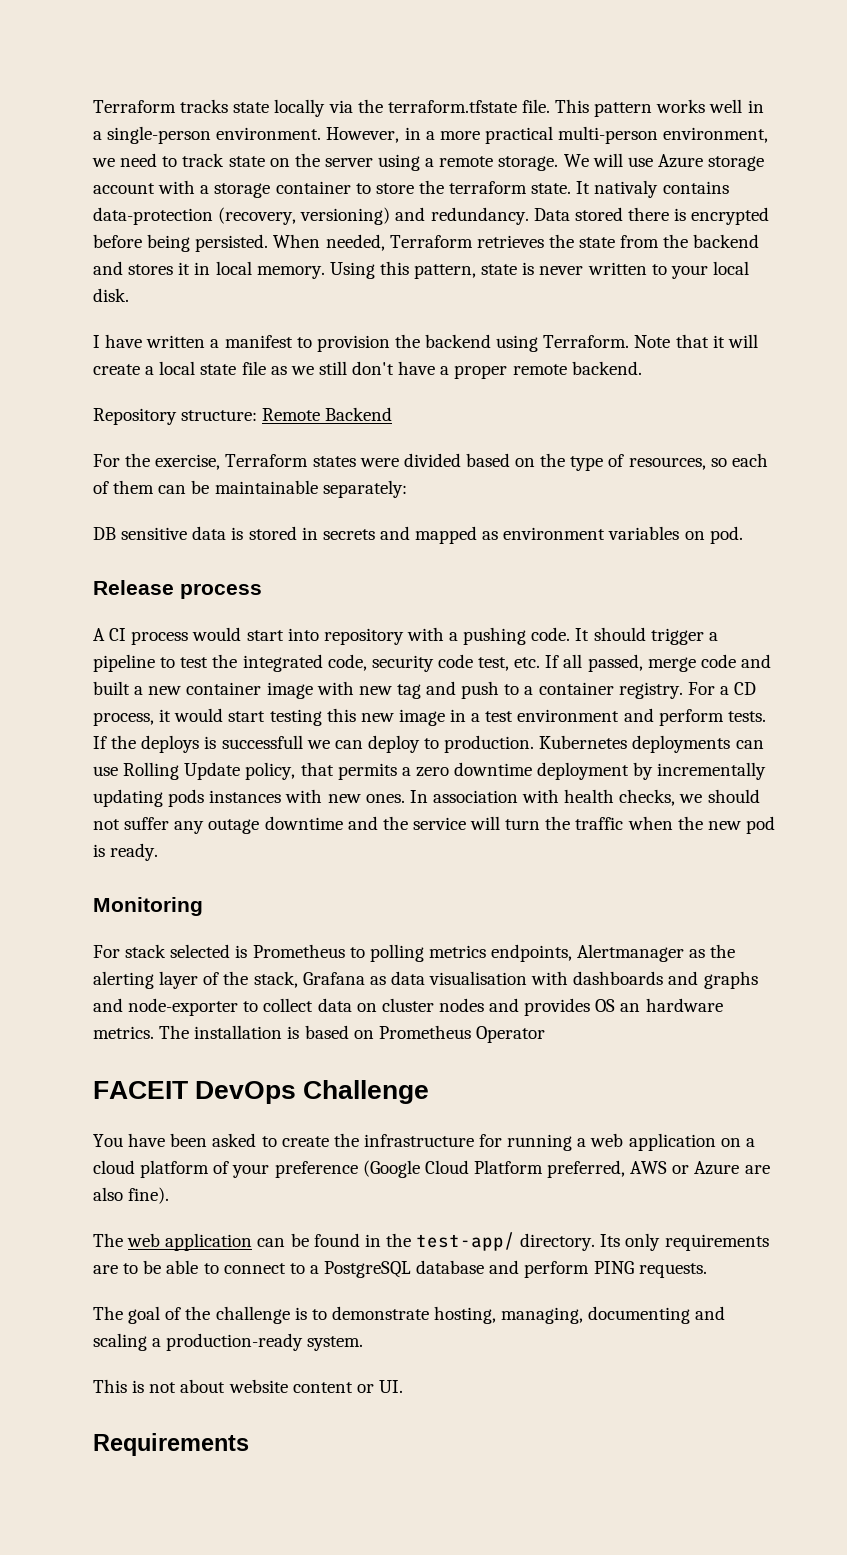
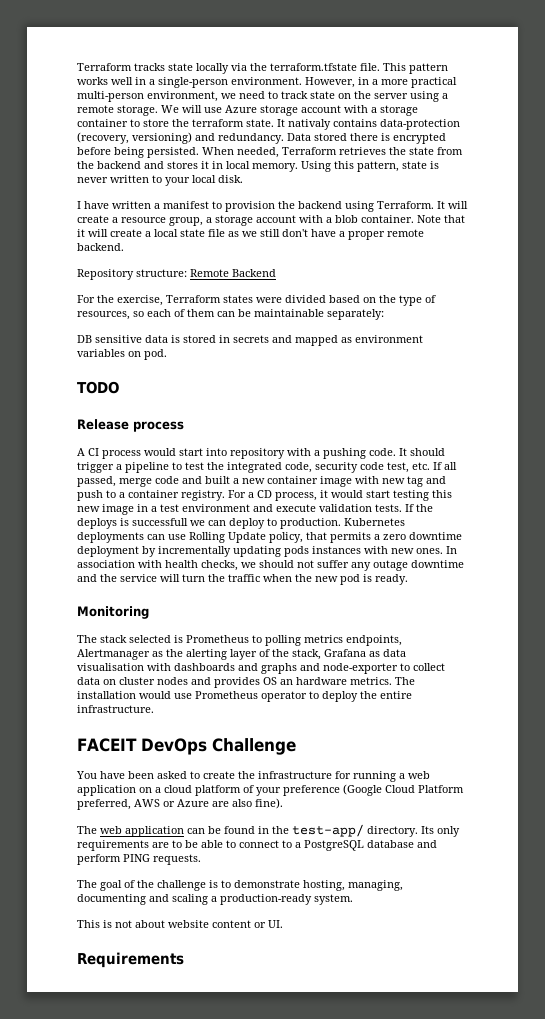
+ It will create a resource group, a storage account with a blob container.
+ TODO
- For a CD process, it would start testing this new image in a test environment and perform tests.
+ For a CD process, it would start testing this new image in a test environment and execute validation tests.
- For stack selected is Prometheus to polling metrics endpoints, Alertmanager as the alerting layer of the stack, Grafana as data visualisation with dashboards and graphs and node-exporter to collect data on cluster nodes and provides OS an hardware metrics.
+ The stack selected is Prometheus to polling metrics endpoints, Alertmanager as the alerting layer of the stack, Grafana as data visualisation with dashboards and graphs and node-exporter to collect data on cluster nodes and provides OS an hardware metrics.
- The installation is based on Prometheus Operator
+ The installation would use Prometheus operator to deploy the entire infrastructure.

